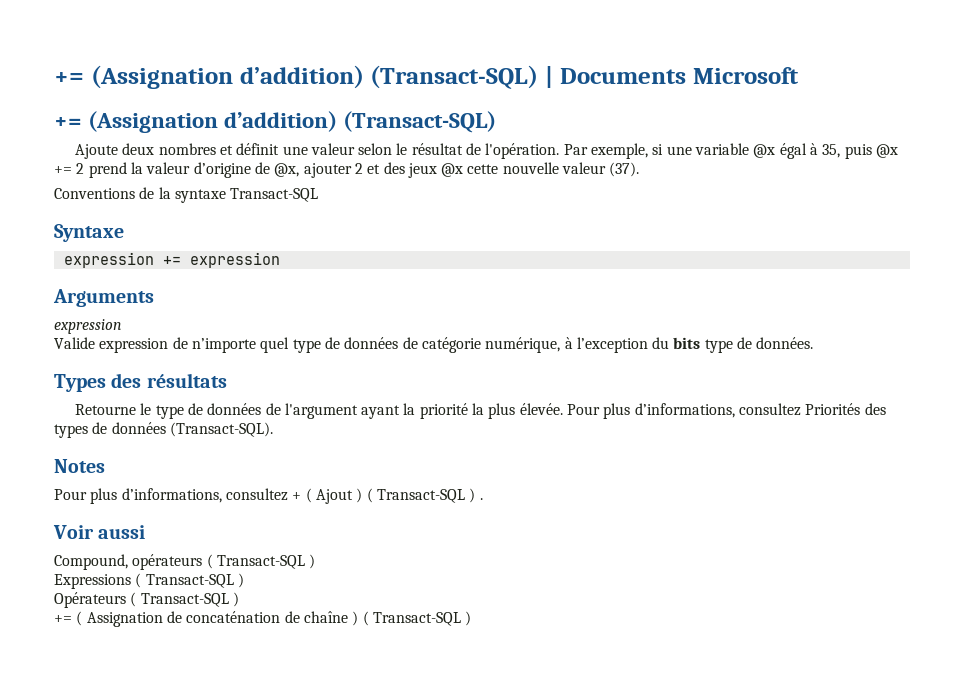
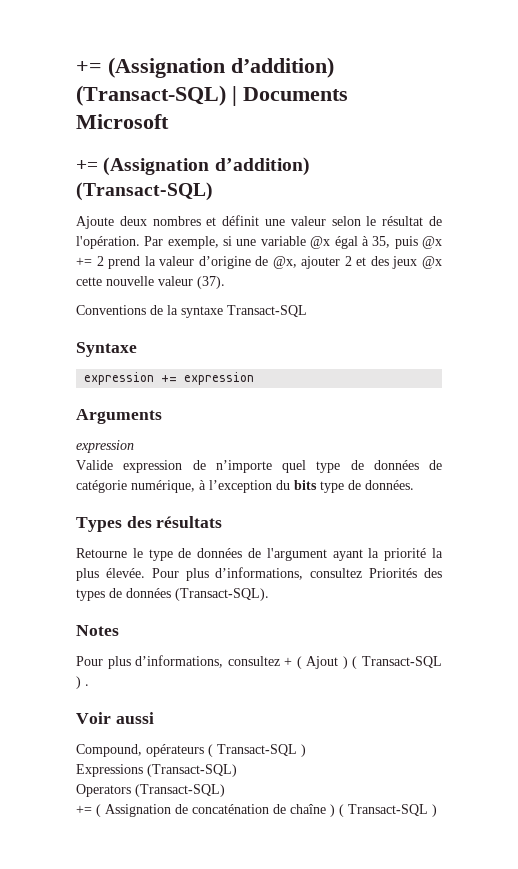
- Expressions ( Transact-SQL )
- Opérateurs ( Transact-SQL )
+ Expressions (Transact-SQL)
+ Operators (Transact-SQL)

